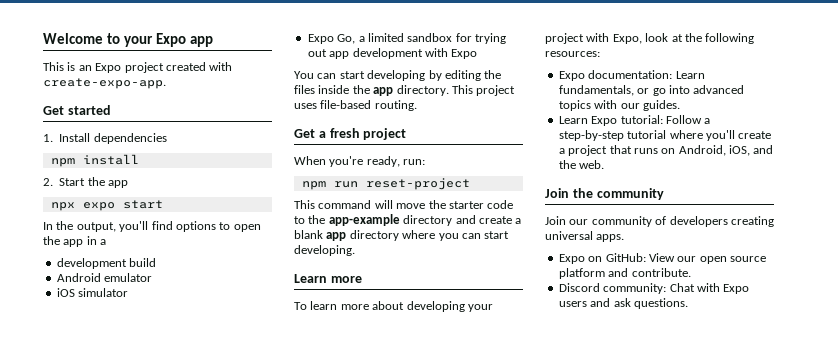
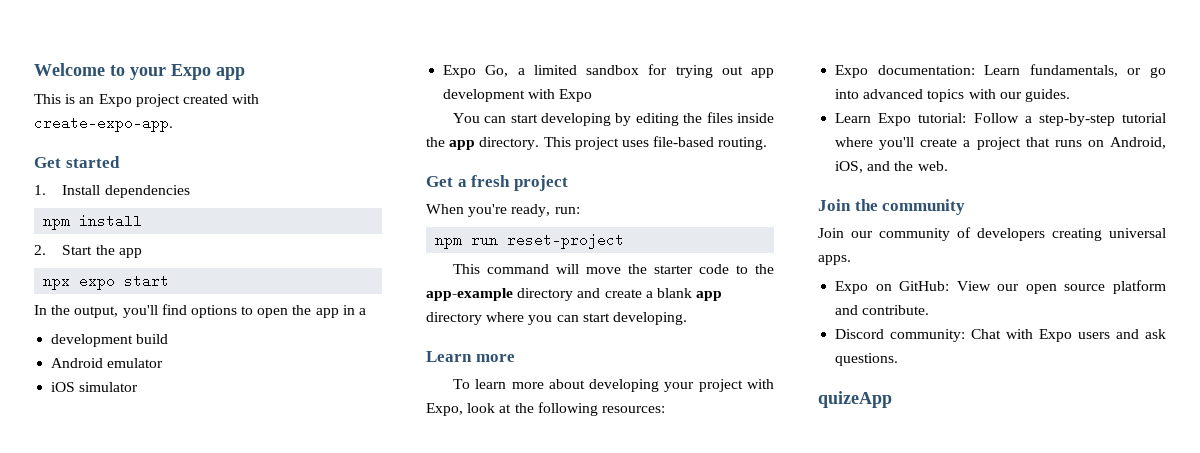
+ quizeApp

